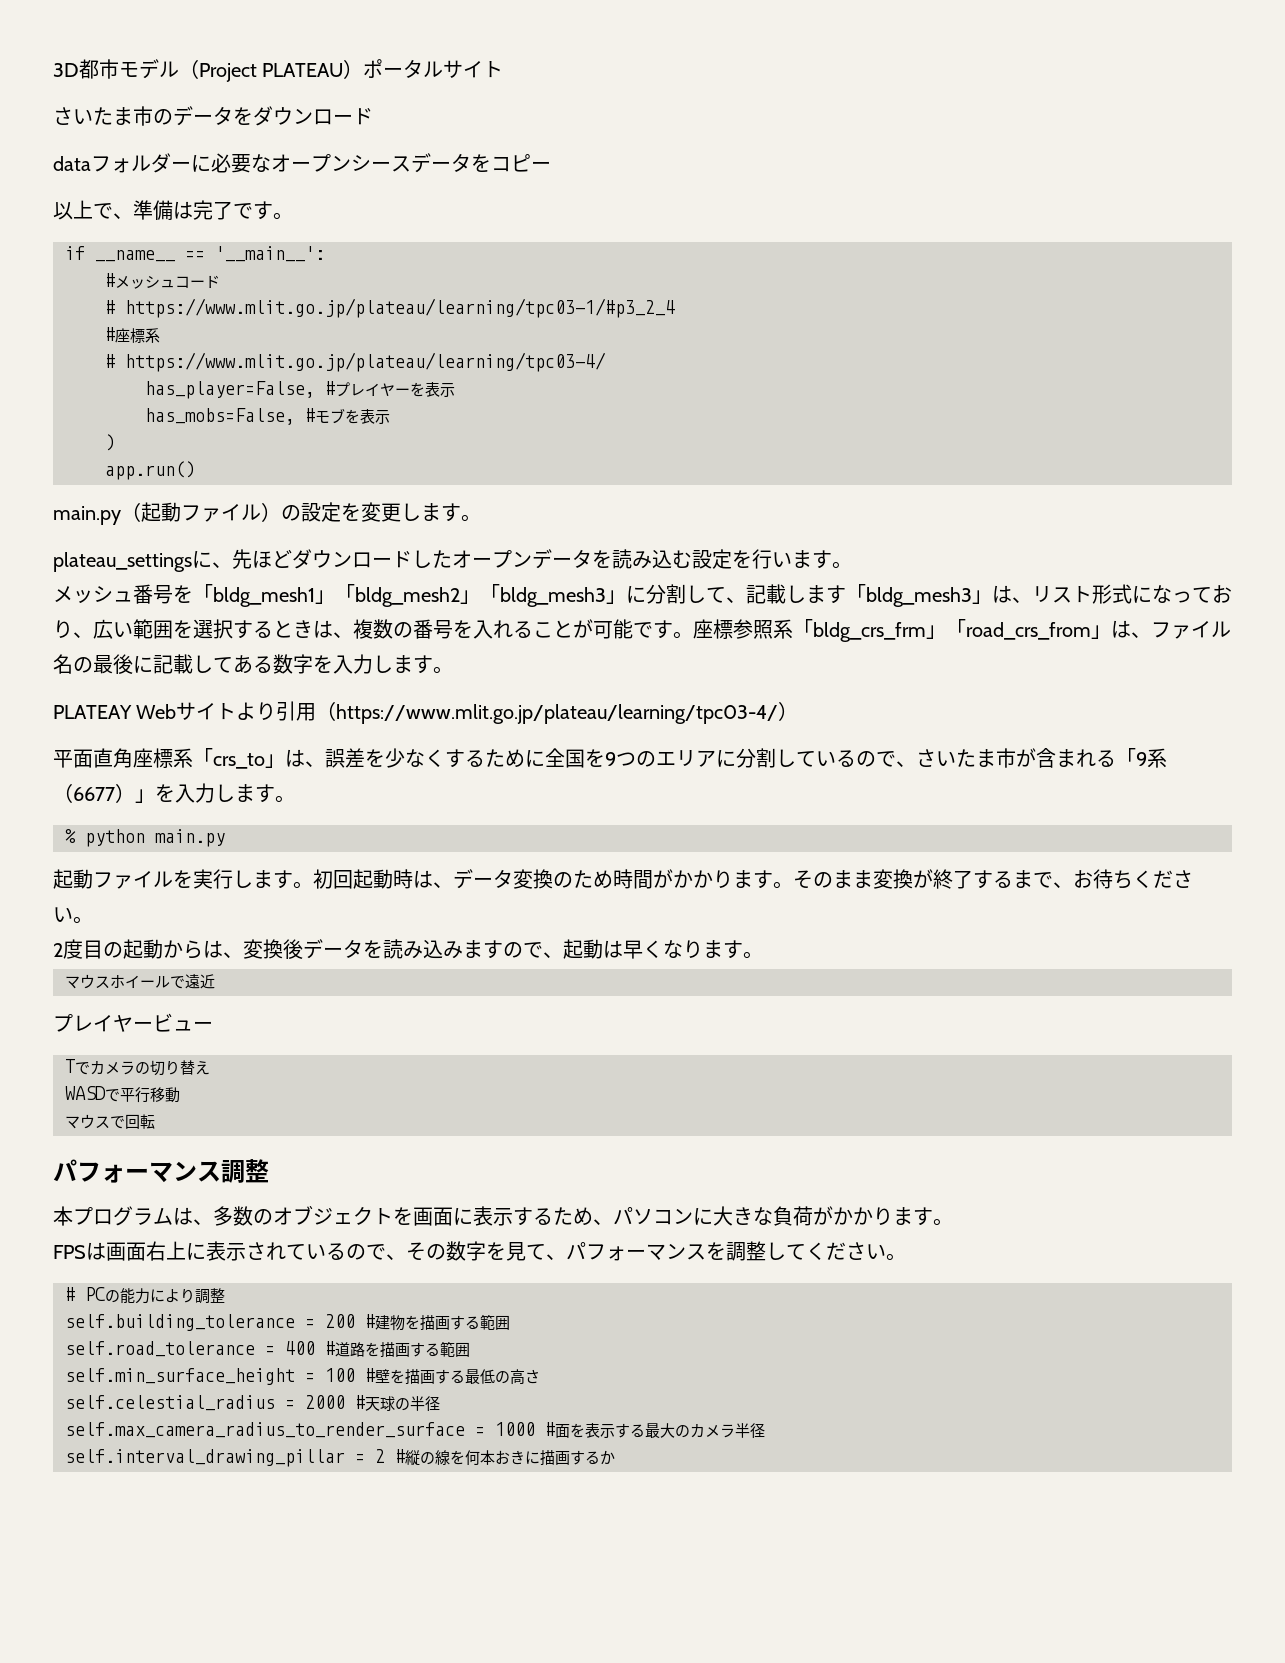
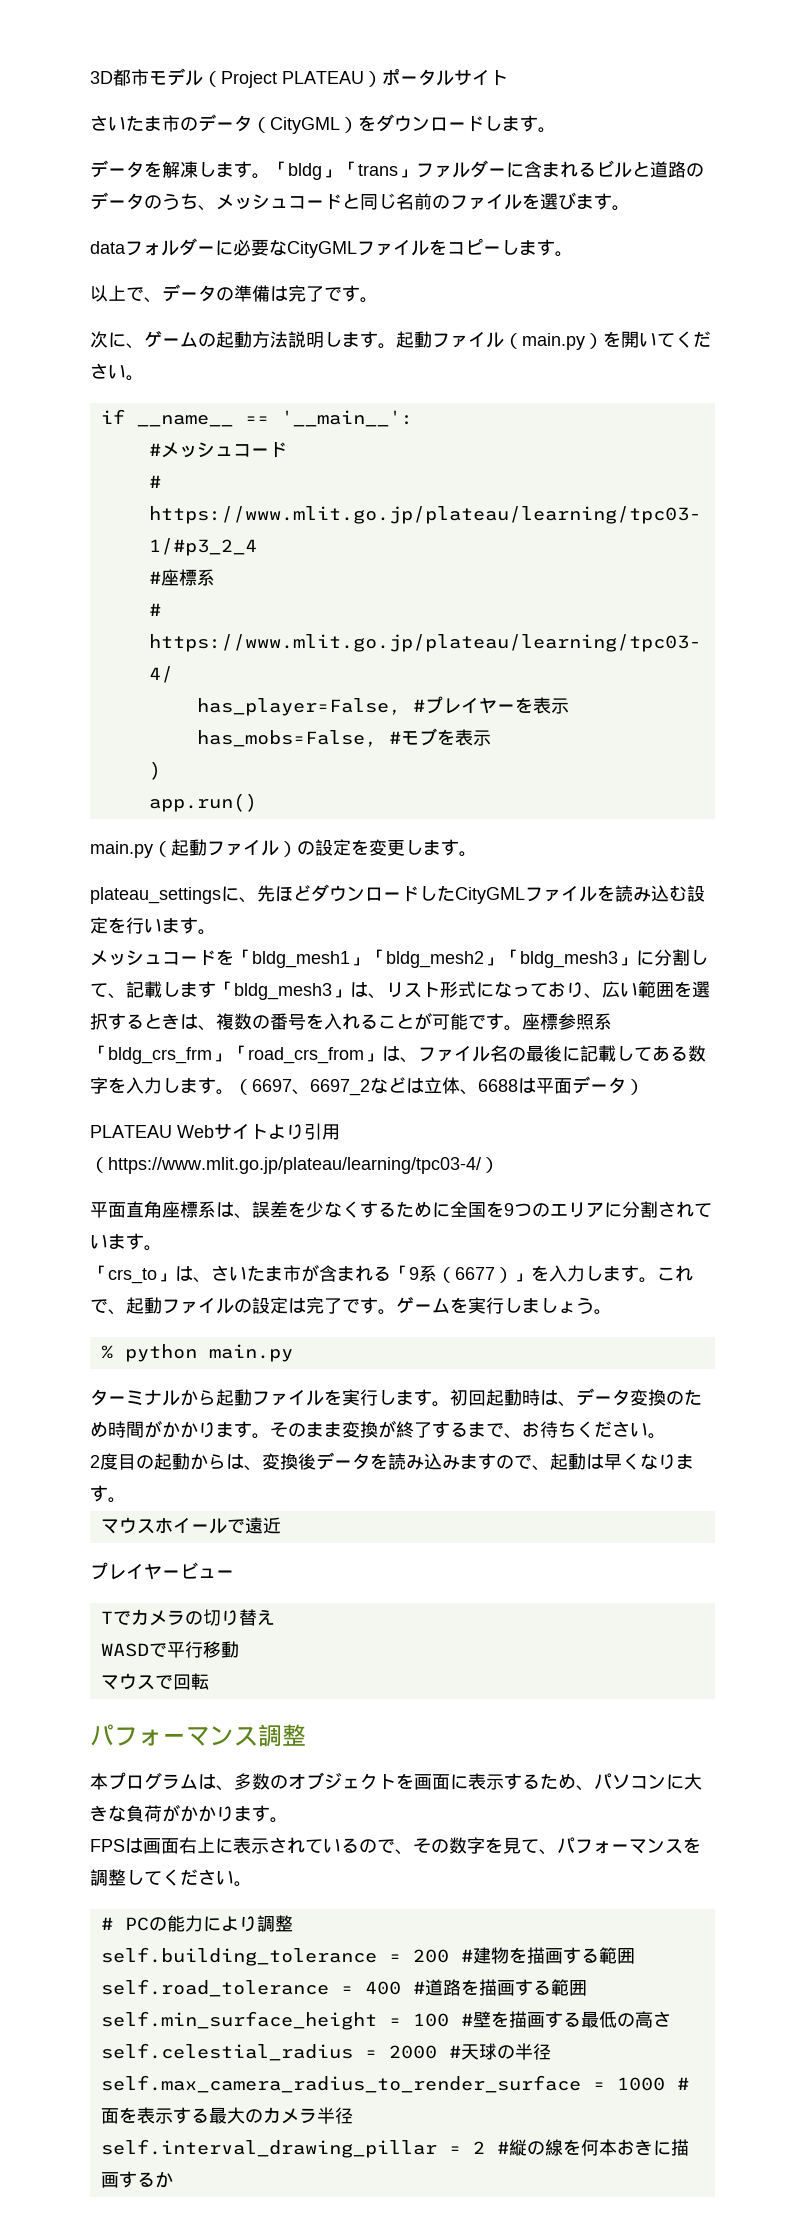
- さいたま市のデータをダウンロード
+ さいたま市のデータ（CityGML）をダウンロードします。
+ データを解凍します。「bldg」「trans」ファルダーに含まれるビルと道路のデータのうち、メッシュコードと同じ名前のファイルを選びます。
- dataフォルダーに必要なオープンシースデータをコピー
+ dataフォルダーに必要なCityGMLファイルをコピーします。
- 以上で、準備は完了です。
+ 以上で、データの準備は完了です。
+ 次に、ゲームの起動方法説明します。起動ファイル（main.py）を開いてください。
- plateau_settingsに、先ほどダウンロードしたオープンデータを読み込む設定を行います。
+ plateau_settingsに、先ほどダウンロードしたCityGMLファイルを読み込む設定を行います。
- メッシュ番号を「bldg_mesh1」「bldg_mesh2」「bldg_mesh3」に分割して、記載します「bldg_mesh3」は、リスト形式になっており、広い範囲を選択するときは、複数の番号を入れることが可能です。
+ メッシュコードを「bldg_mesh1」「bldg_mesh2」「bldg_mesh3」に分割して、記載します「bldg_mesh3」は、リスト形式になっており、広い範囲を選択するときは、複数の番号を入れることが可能です。
- 座標参照系「bldg_crs_frm」「road_crs_from」は、ファイル名の最後に記載してある数字を入力します。
- PLATEAY Webサイトより引用（https://www.mlit.go.jp/plateau/learning/tpc03-4/）
+ 座標参照系「bldg_crs_frm」「road_crs_from」は、ファイル名の最後に記載してある数字を入力します。（6697、6697_2などは立体、6688は平面データ）
+ PLATEAU Webサイトより引用（https://www.mlit.go.jp/plateau/learning/tpc03-4/）
- 平面直角座標系「crs_to」は、誤差を少なくするために全国を9つのエリアに分割しているので、さいたま市が含まれる「9系（6677）」を入力します。
+ 平面直角座標系は、誤差を少なくするために全国を9つのエリアに分割されています。
+ 「crs_to」は、さいたま市が含まれる「9系（6677）」を入力します。これで、起動ファイルの設定は完了です。ゲームを実行しましょう。
- 起動ファイルを実行します。
+ ターミナルから起動ファイルを実行します。

